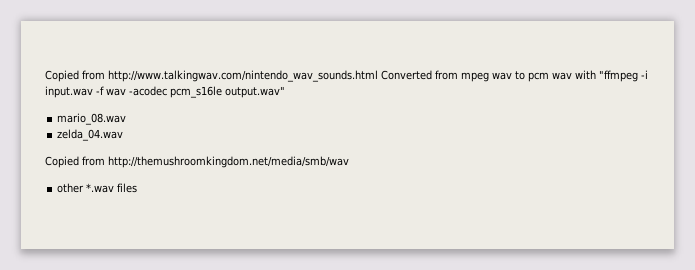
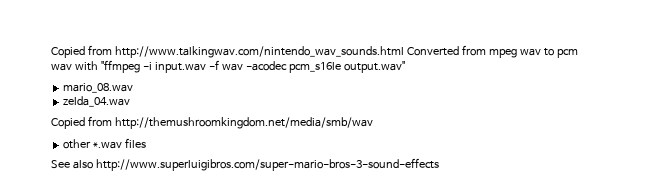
+ See also http://www.superluigibros.com/super-mario-bros-3-sound-effects

